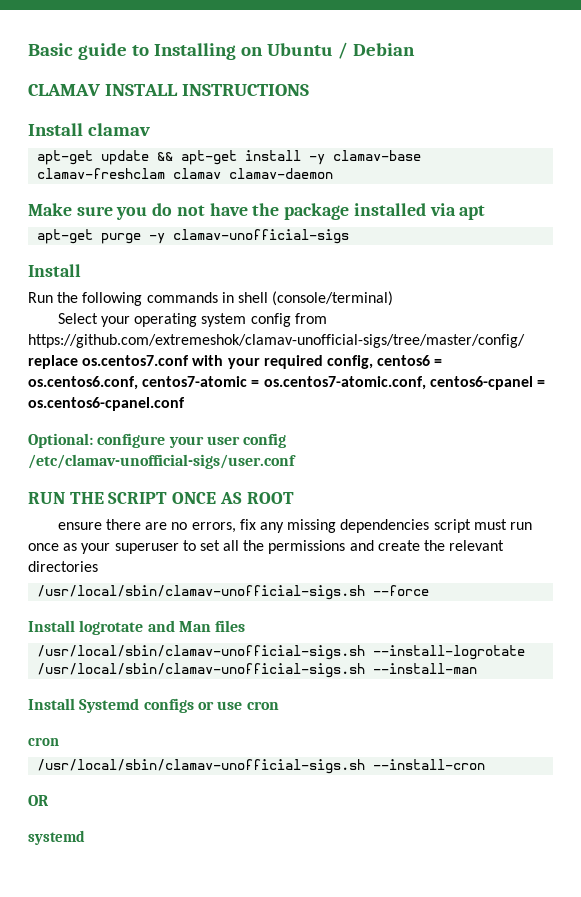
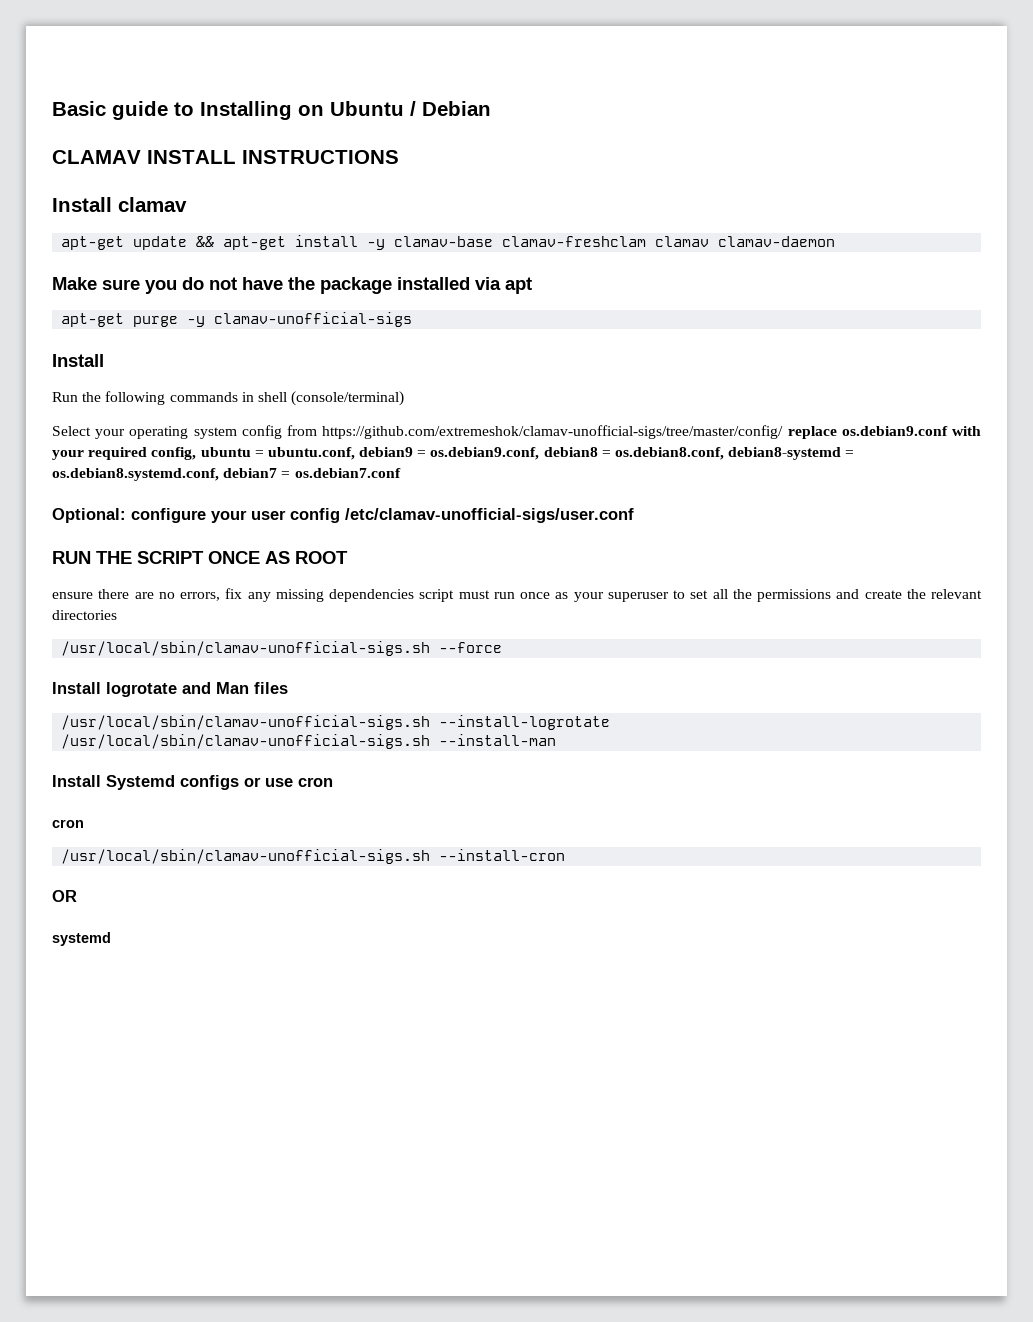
- Select your operating system config from https://github.com/extremeshok/clamav-unofficial-sigs/tree/master/config/ replace os.centos7.conf with your required config, centos6 = os.centos6.conf, centos7-atomic = os.centos7-atomic.conf, centos6-cpanel = os.centos6-cpanel.conf
+ Select your operating system config from https://github.com/extremeshok/clamav-unofficial-sigs/tree/master/config/ replace os.debian9.conf with your required config, ubuntu = ubuntu.conf, debian9 = os.debian9.conf, debian8 = os.debian8.conf, debian8-systemd = os.debian8.systemd.conf, debian7 = os.debian7.conf

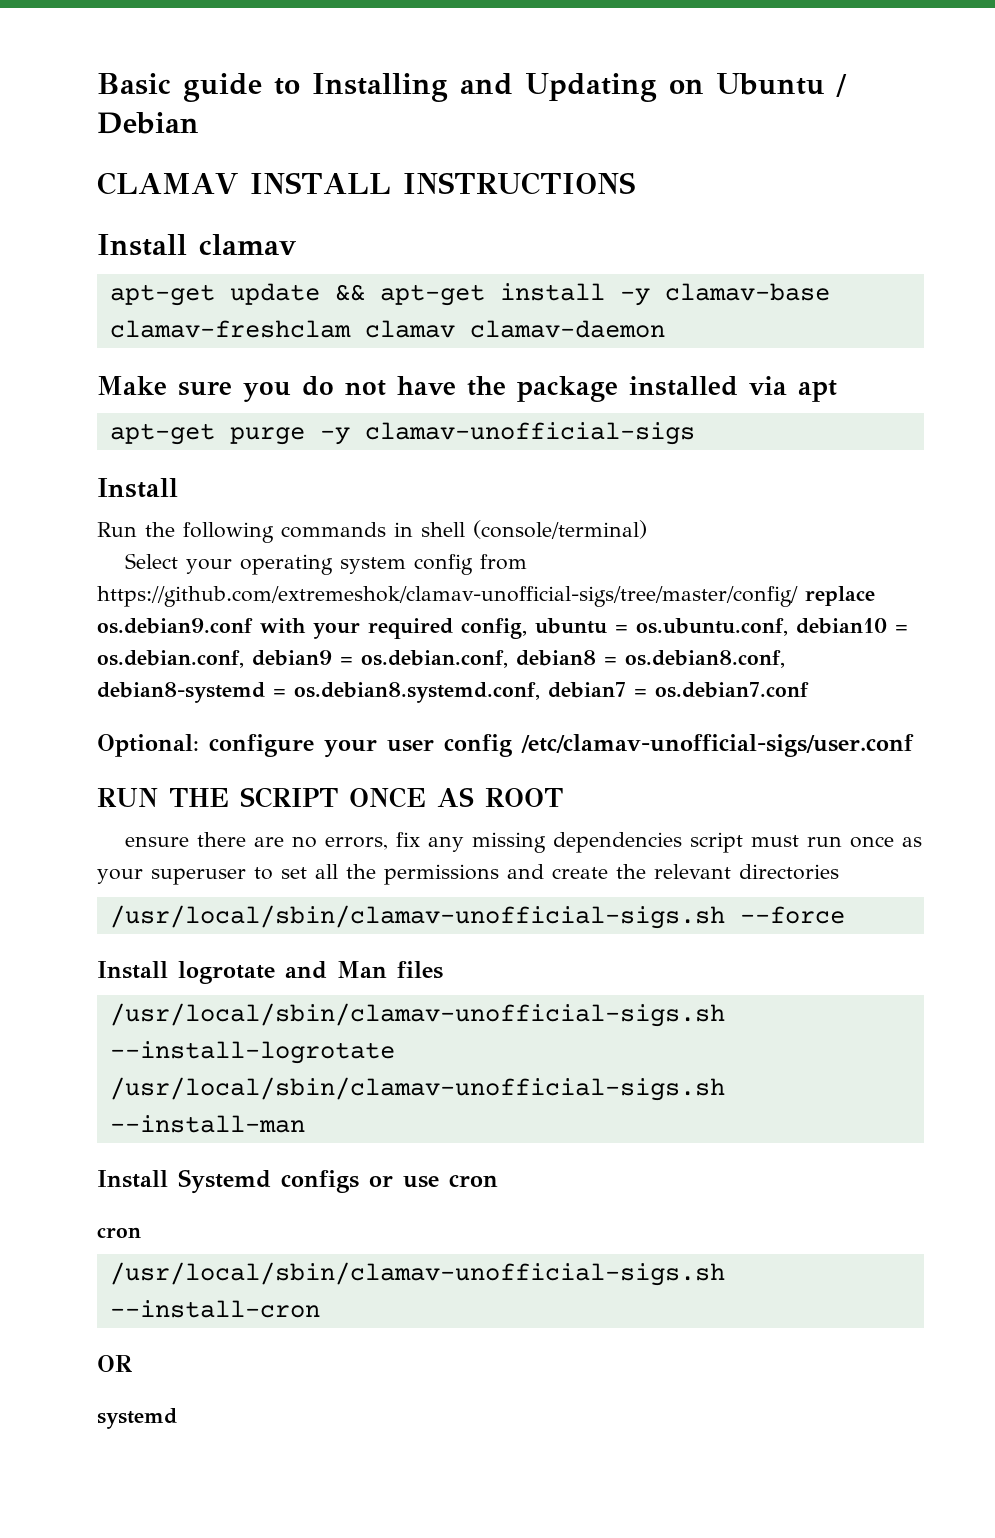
- Basic guide to Installing on Ubuntu / Debian
+ Basic guide to Installing and Updating on Ubuntu / Debian
- Select your operating system config from https://github.com/extremeshok/clamav-unofficial-sigs/tree/master/config/ replace os.debian9.conf with your required config, ubuntu = ubuntu.conf, debian9 = os.debian9.conf, debian8 = os.debian8.conf, debian8-systemd = os.debian8.systemd.conf, debian7 = os.debian7.conf
+ Select your operating system config from https://github.com/extremeshok/clamav-unofficial-sigs/tree/master/config/ replace os.debian9.conf with your required config, ubuntu = os.ubuntu.conf, debian10 = os.debian.conf, debian9 = os.debian.conf, debian8 = os.debian8.conf, debian8-systemd = os.debian8.systemd.conf, debian7 = os.debian7.conf

